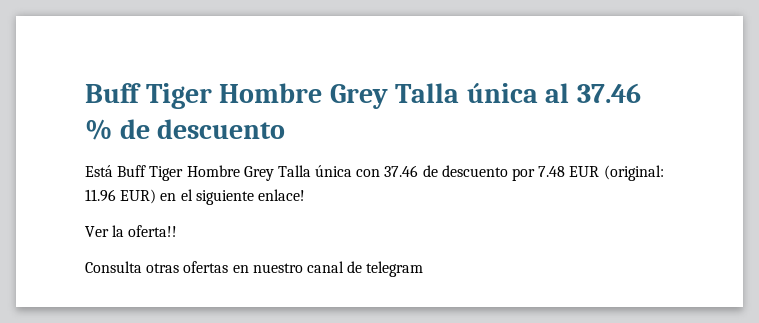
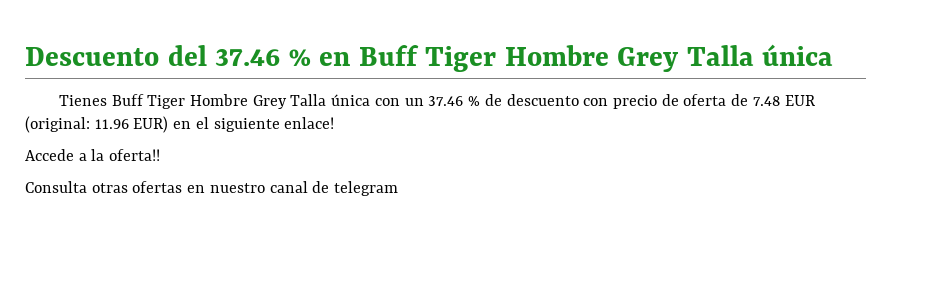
- Buff Tiger Hombre Grey Talla única al 37.46 % de descuento
- Está Buff Tiger Hombre Grey Talla única con 37.46 de descuento por 7.48 EUR (original: 11.96 EUR) en el siguiente enlace!
+ Descuento del 37.46 % en Buff Tiger Hombre Grey Talla única
+ Tienes Buff Tiger Hombre Grey Talla única con un 37.46 % de descuento con precio de oferta de 7.48 EUR (original: 11.96 EUR) en el siguiente enlace!
- Ver la oferta!!
+ Accede a la oferta!!

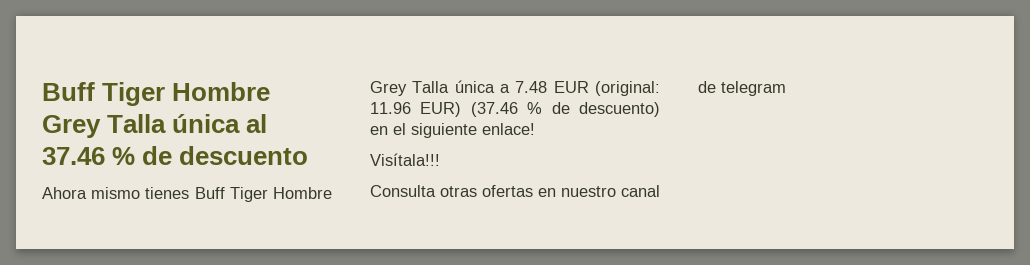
- Descuento del 37.46 % en Buff Tiger Hombre Grey Talla única
- Tienes Buff Tiger Hombre Grey Talla única con un 37.46 % de descuento con precio de oferta de 7.48 EUR (original: 11.96 EUR) en el siguiente enlace!
+ Buff Tiger Hombre Grey Talla única al 37.46 % de descuento
+ Ahora mismo tienes Buff Tiger Hombre Grey Talla única a 7.48 EUR (original: 11.96 EUR) (37.46 % de descuento) en el siguiente enlace!
- Accede a la oferta!!
+ Visítala!!!

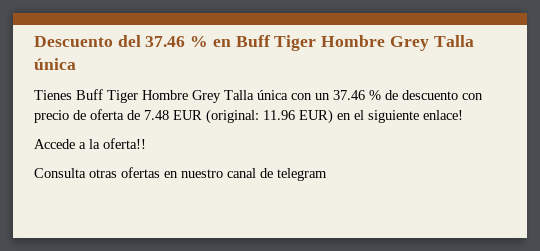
- Buff Tiger Hombre Grey Talla única al 37.46 % de descuento
- Ahora mismo tienes Buff Tiger Hombre Grey Talla única a 7.48 EUR (original: 11.96 EUR) (37.46 % de descuento) en el siguiente enlace!
+ Descuento del 37.46 % en Buff Tiger Hombre Grey Talla única
+ Tienes Buff Tiger Hombre Grey Talla única con un 37.46 % de descuento con precio de oferta de 7.48 EUR (original: 11.96 EUR) en el siguiente enlace!
- Visítala!!!
+ Accede a la oferta!!

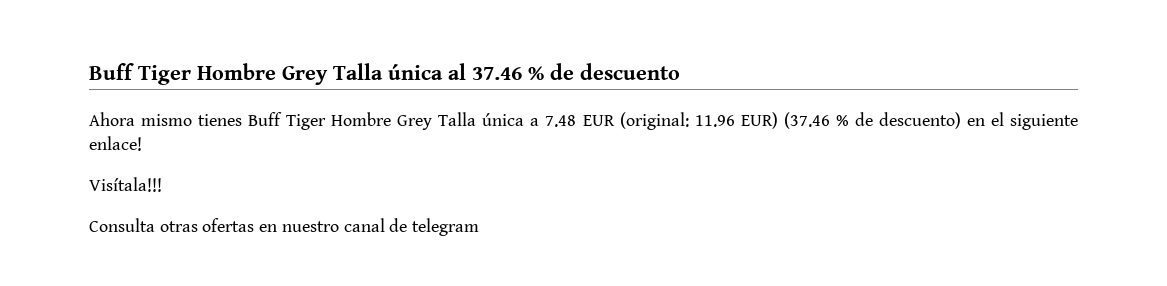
- Descuento del 37.46 % en Buff Tiger Hombre Grey Talla única
- Tienes Buff Tiger Hombre Grey Talla única con un 37.46 % de descuento con precio de oferta de 7.48 EUR (original: 11.96 EUR) en el siguiente enlace!
+ Buff Tiger Hombre Grey Talla única al 37.46 % de descuento
+ Ahora mismo tienes Buff Tiger Hombre Grey Talla única a 7.48 EUR (original: 11.96 EUR) (37.46 % de descuento) en el siguiente enlace!
- Accede a la oferta!!
+ Visítala!!!

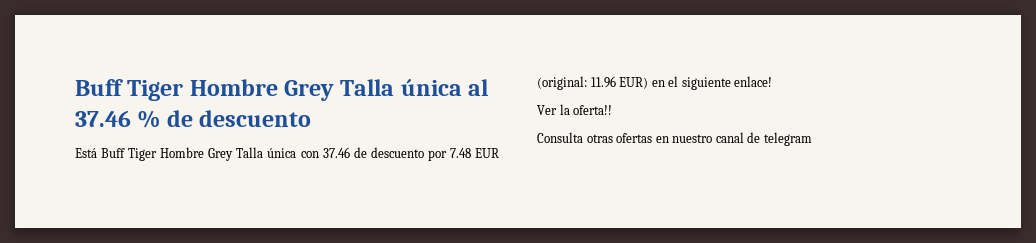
- Ahora mismo tienes Buff Tiger Hombre Grey Talla única a 7.48 EUR (original: 11.96 EUR) (37.46 % de descuento) en el siguiente enlace!
+ Está Buff Tiger Hombre Grey Talla única con 37.46 de descuento por 7.48 EUR (original: 11.96 EUR) en el siguiente enlace!
- Visítala!!!
+ Ver la oferta!!

